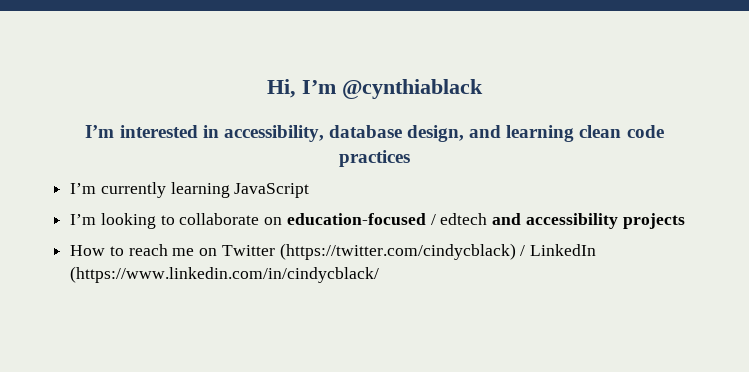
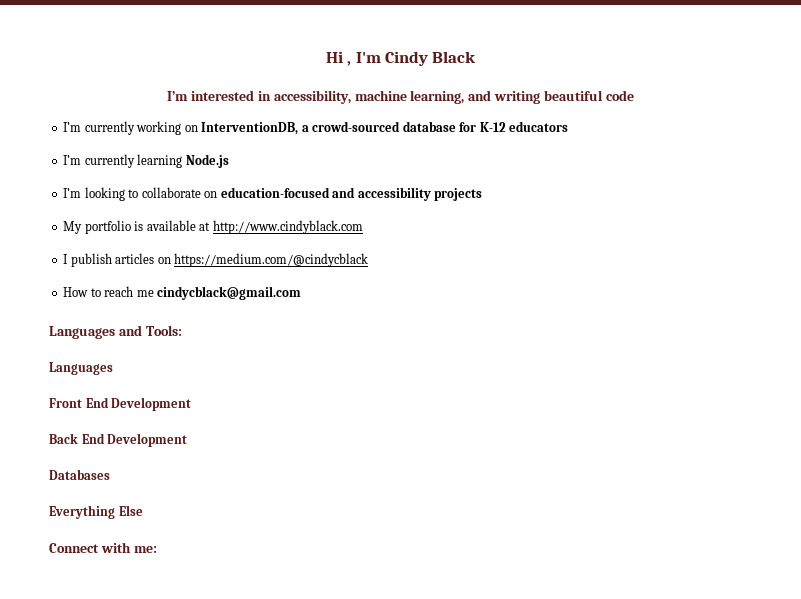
- Hi, I’m @cynthiablack
+ Hi , I'm Cindy Black
- I’m interested in accessibility, database design, and learning clean code practices
+ I’m interested in accessibility, machine learning, and writing beautiful code
+ I’m currently working on InterventionDB, a crowd-sourced database for K-12 educators
- I’m currently learning JavaScript
+ I’m currently learning Node.js
- I’m looking to collaborate on education-focused / edtech and accessibility projects
+ I’m looking to collaborate on education-focused and accessibility projects
- How to reach me on Twitter (https://twitter.com/cindycblack) / LinkedIn (https://www.linkedin.com/in/cindycblack/
+ My portfolio is available at http://www.cindyblack.com
+ I publish articles on https://medium.com/@cindycblack
+ How to reach me cindycblack@gmail.com
+ Languages and Tools:
+ Languages
+ Front End Development
+ Back End Development
+ Databases
+ Everything Else
+ Connect with me:

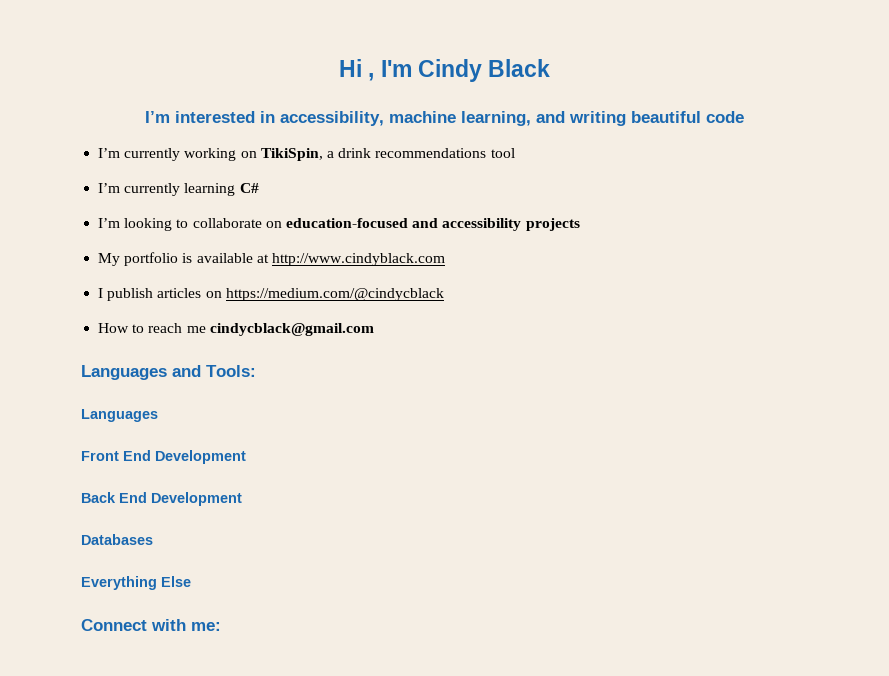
- I’m currently working on InterventionDB, a crowd-sourced database for K-12 educators
+ I’m currently working on TikiSpin, a drink recommendations tool
- I’m currently learning Node.js
+ I’m currently learning C#

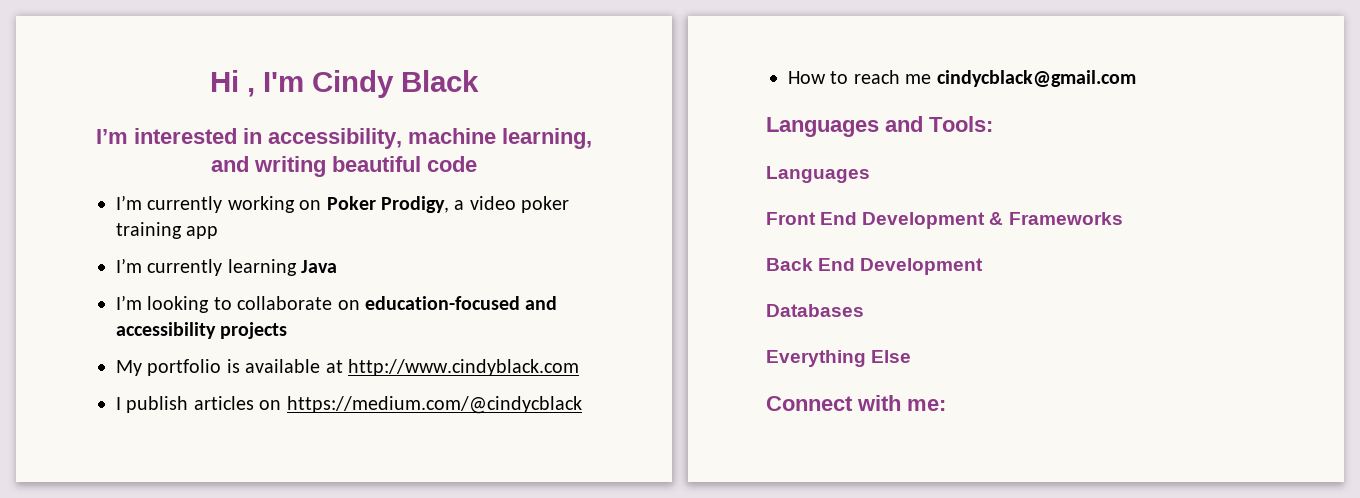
- I’m currently working on TikiSpin, a drink recommendations tool
+ I’m currently working on Poker Prodigy, a video poker training app
- I’m currently learning C#
+ I’m currently learning Java
- Front End Development
+ Front End Development & Frameworks

